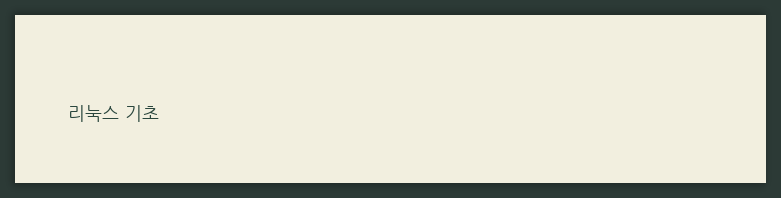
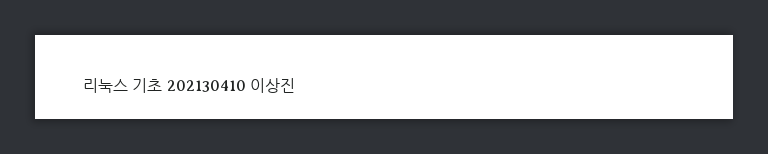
- 리눅스 기초
+ 리눅스 기초 202130410 이상진

